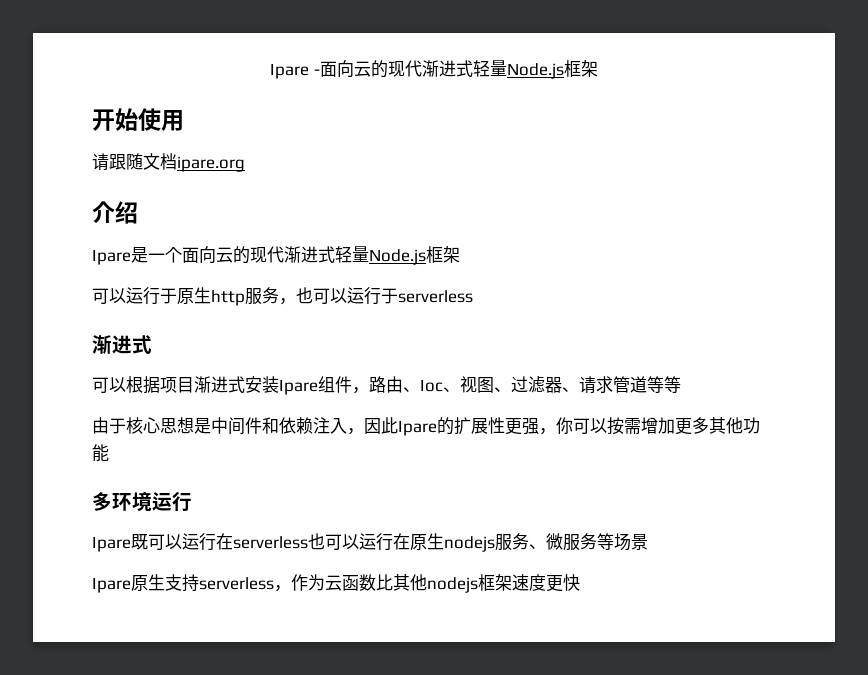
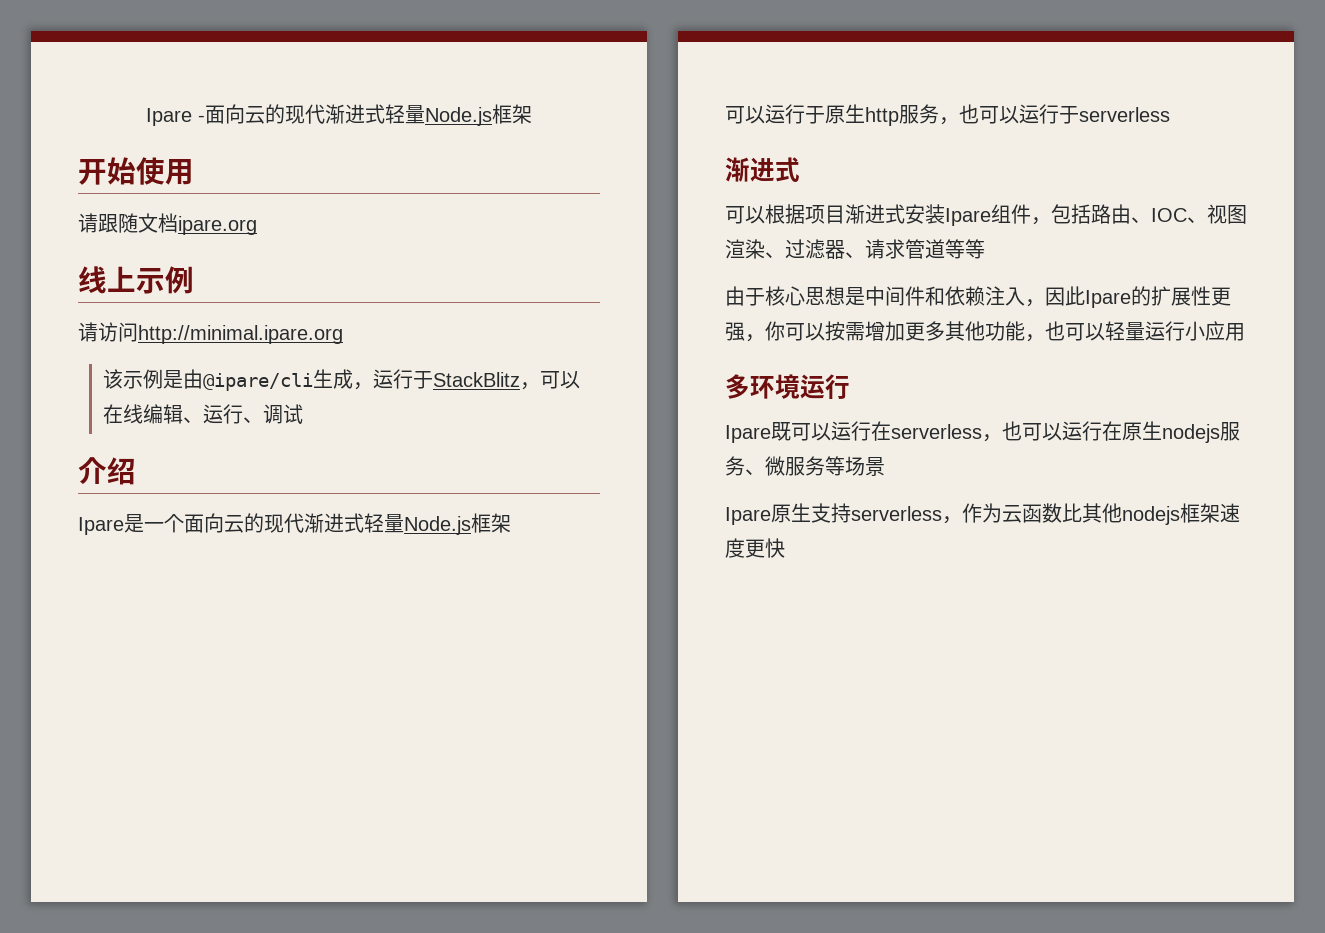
+ 线上示例
+ 请访问http://minimal.ipare.org
+ 该示例是由@ipare/cli生成，运行于StackBlitz，可以在线编辑、运行、调试
- 可以根据项目渐进式安装Ipare组件，路由、Ioc、视图、过滤器、请求管道等等
+ 可以根据项目渐进式安装Ipare组件，包括路由、IOC、视图渲染、过滤器、请求管道等等
- 由于核心思想是中间件和依赖注入，因此Ipare的扩展性更强，你可以按需增加更多其他功能
+ 由于核心思想是中间件和依赖注入，因此Ipare的扩展性更强，你可以按需增加更多其他功能，也可以轻量运行小应用
- Ipare既可以运行在serverless也可以运行在原生nodejs服务、微服务等场景
+ Ipare既可以运行在serverless，也可以运行在原生nodejs服务、微服务等场景

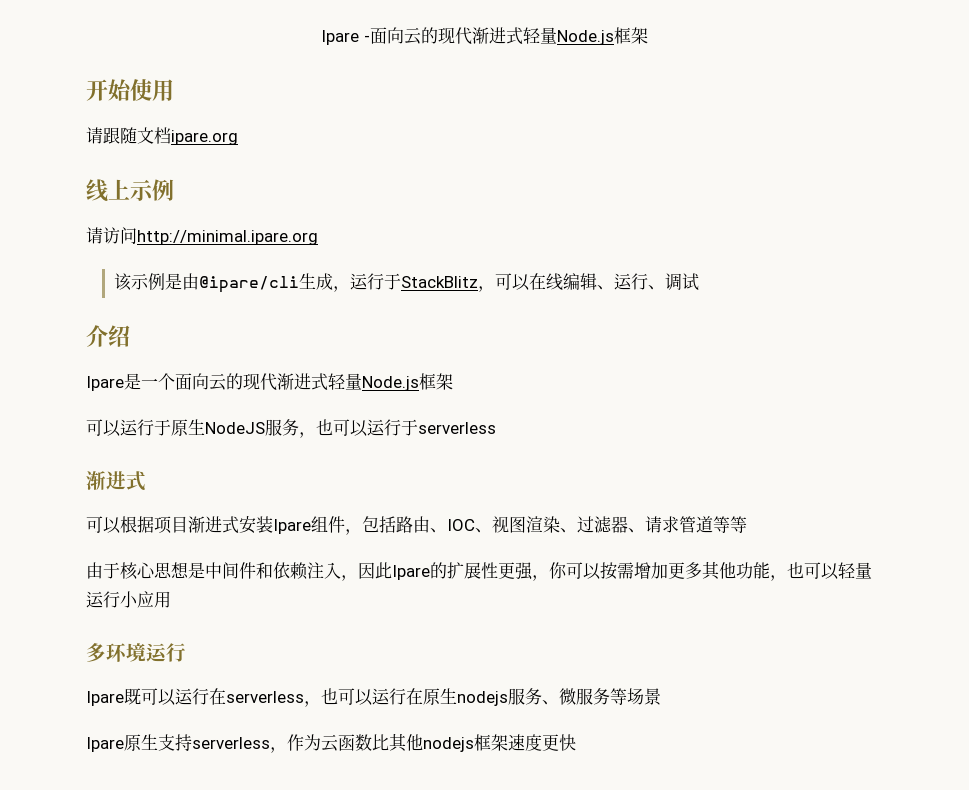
- 可以运行于原生http服务，也可以运行于serverless
+ 可以运行于原生NodeJS服务，也可以运行于serverless

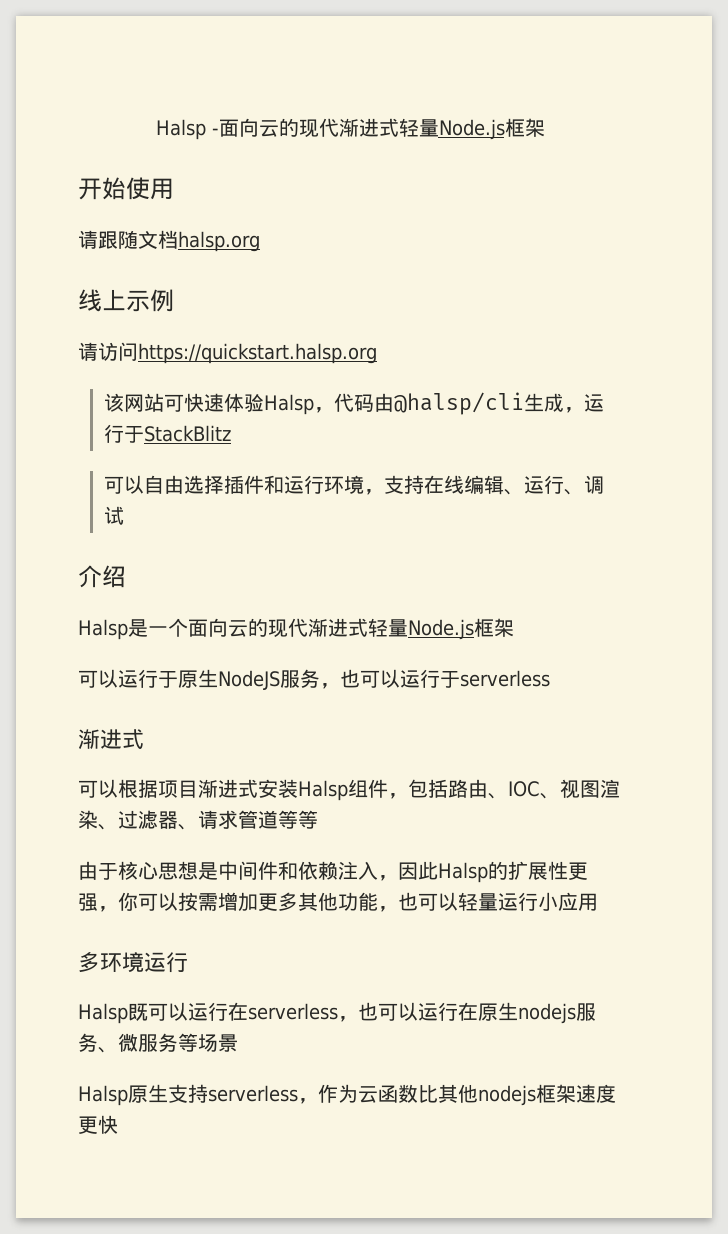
- Ipare -面向云的现代渐进式轻量Node.js框架
+ Halsp -面向云的现代渐进式轻量Node.js框架
- 请跟随文档ipare.org
+ 请跟随文档halsp.org
- 请访问http://minimal.ipare.org
+ 请访问https://quickstart.halsp.org
- 该示例是由@ipare/cli生成，运行于StackBlitz，可以在线编辑、运行、调试
+ 该网站可快速体验Halsp，代码由@halsp/cli生成，运行于StackBlitz
+ 可以自由选择插件和运行环境，支持在线编辑、运行、调试
- Ipare是一个面向云的现代渐进式轻量Node.js框架
+ Halsp是一个面向云的现代渐进式轻量Node.js框架
- 可以根据项目渐进式安装Ipare组件，包括路由、IOC、视图渲染、过滤器、请求管道等等
+ 可以根据项目渐进式安装Halsp组件，包括路由、IOC、视图渲染、过滤器、请求管道等等
- 由于核心思想是中间件和依赖注入，因此Ipare的扩展性更强，你可以按需增加更多其他功能，也可以轻量运行小应用
+ 由于核心思想是中间件和依赖注入，因此Halsp的扩展性更强，你可以按需增加更多其他功能，也可以轻量运行小应用
- Ipare既可以运行在serverless，也可以运行在原生nodejs服务、微服务等场景
+ Halsp既可以运行在serverless，也可以运行在原生nodejs服务、微服务等场景
- Ipare原生支持serverless，作为云函数比其他nodejs框架速度更快
+ Halsp原生支持serverless，作为云函数比其他nodejs框架速度更快

